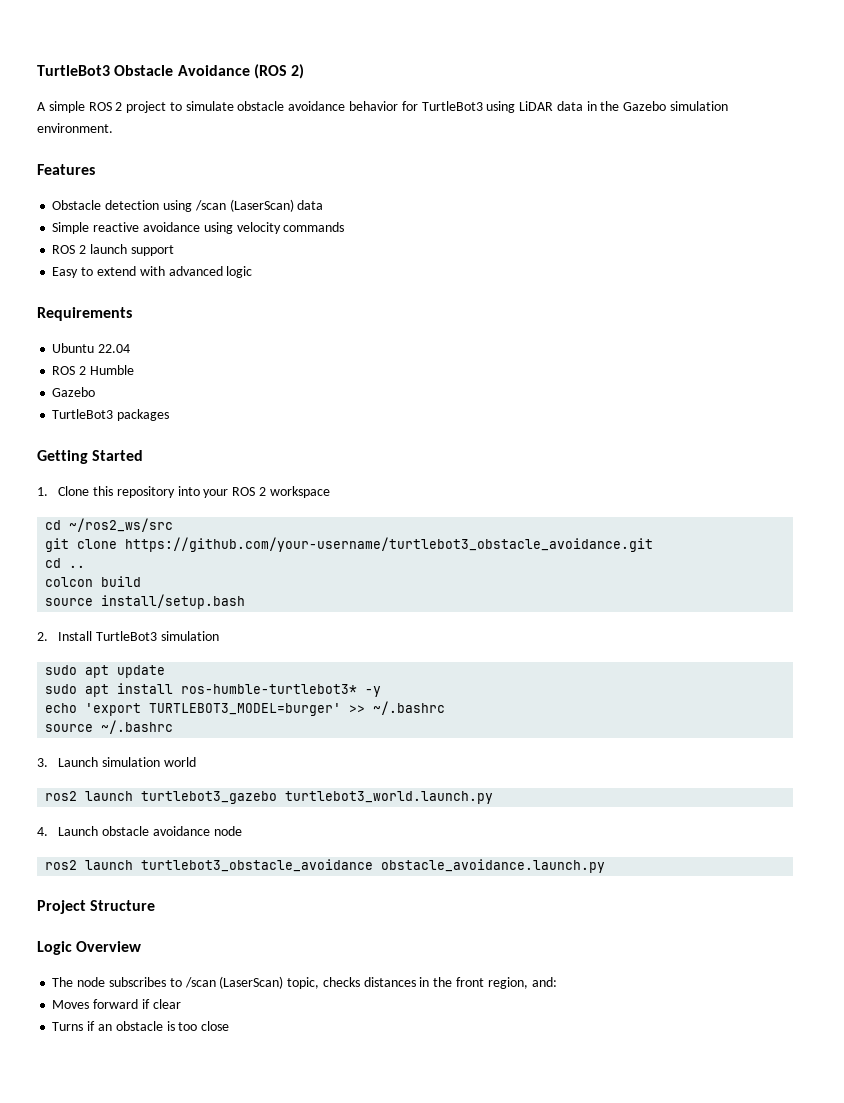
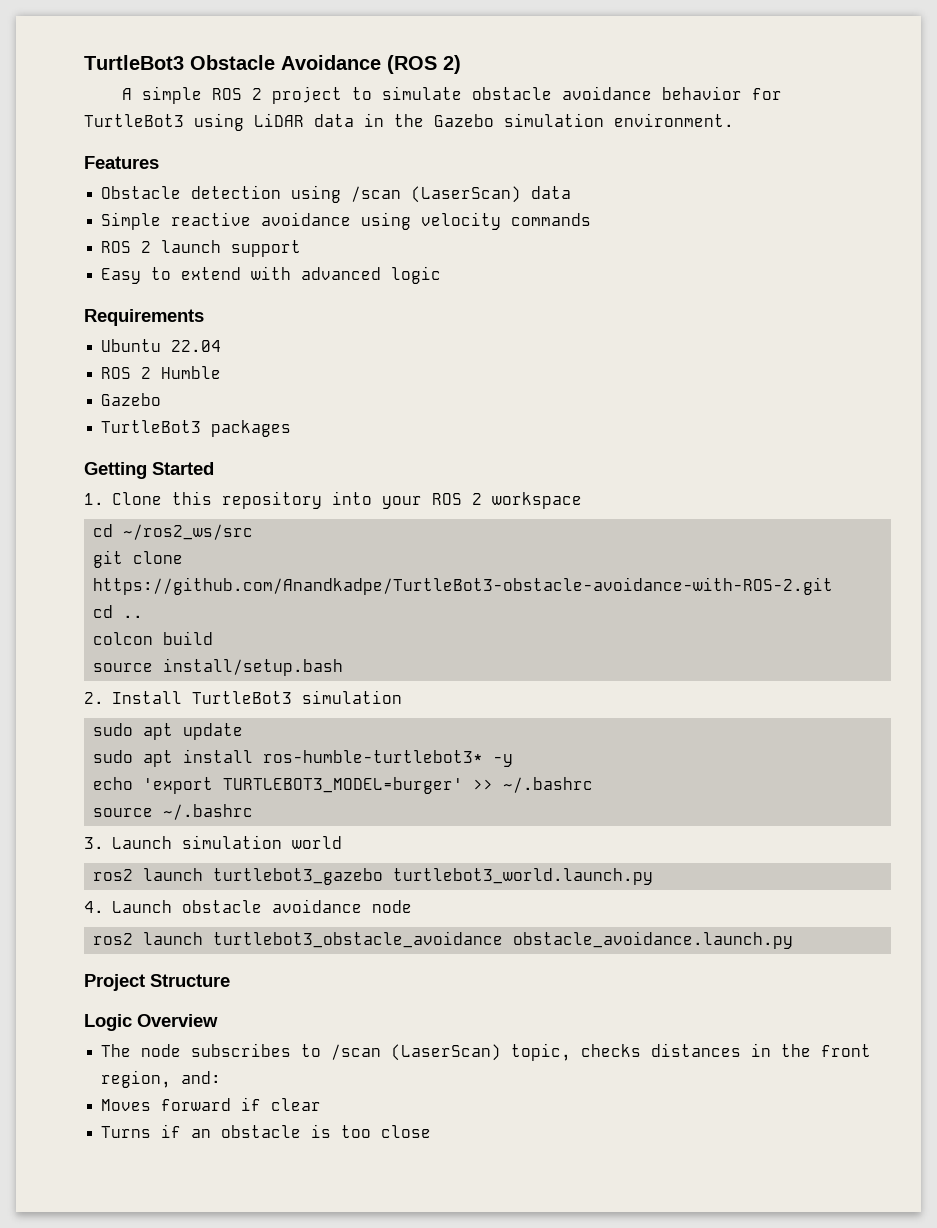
- git clone https://github.com/your-username/turtlebot3_obstacle_avoidance.git
+ git clone https://github.com/Anandkadpe/TurtleBot3-obstacle-avoidance-with-ROS-2.git

